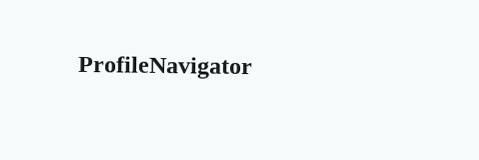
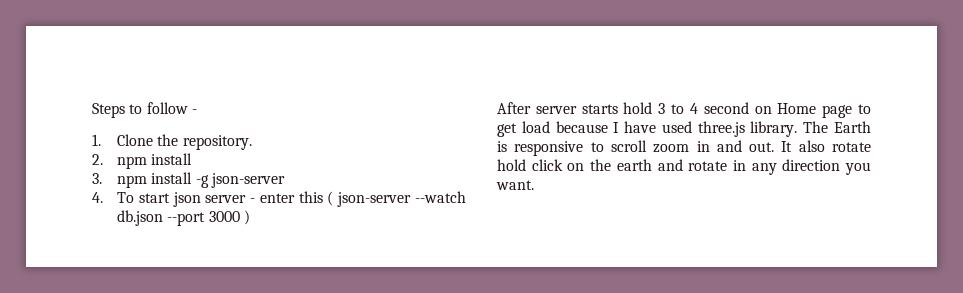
- ProfileNavigator
+ Steps to follow -
+ 1. Clone the repository.
+ 2. npm install
+ 3. npm install -g json-server
+ 4. To start json server - enter this ( json-server --watch db.json --port 3000 )
+ After server starts hold 3 to 4 second on Home page to get load because I have used three.js library. The Earth is responsive to scroll zoom in and out. It also rotate hold click on the earth and rotate in any direction you want.

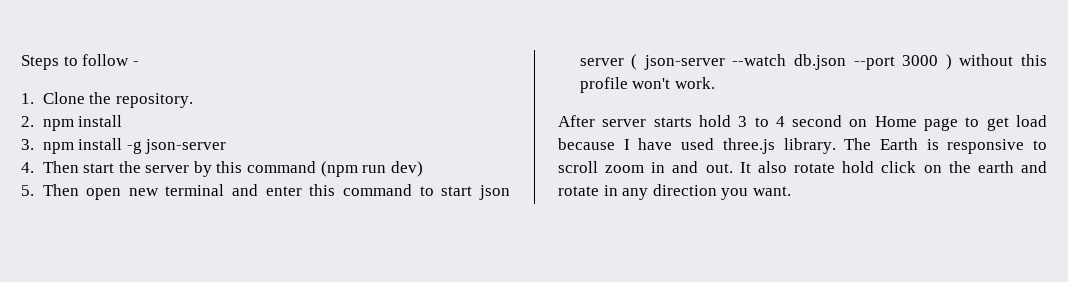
- 4. To start json server - enter this ( json-server --watch db.json --port 3000 )
+ 4. Then start the server by this command (npm run dev)
+ 5. Then open new terminal and enter this command to start json server ( json-server --watch db.json --port 3000 ) without this profile won't work.

